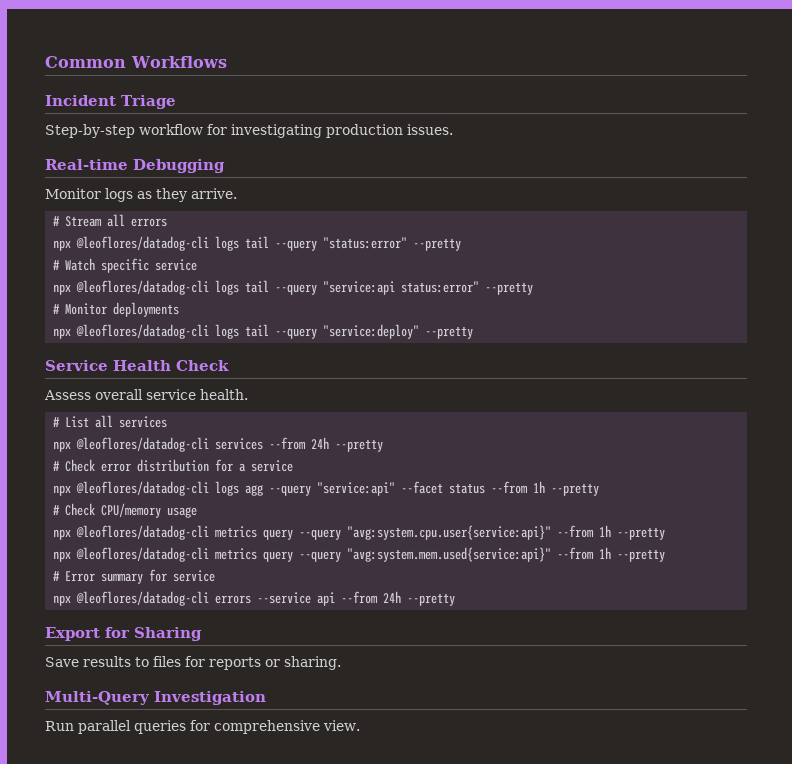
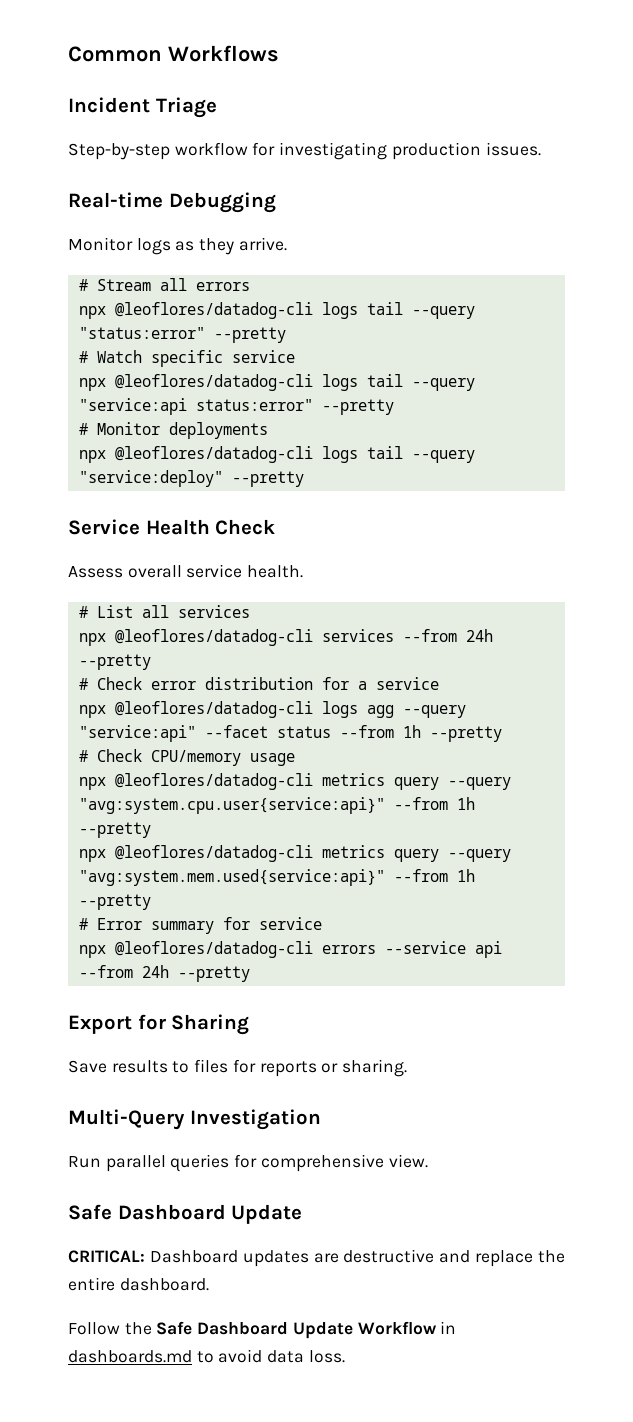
  Run parallel queries for comprehensive view.
+ Safe Dashboard Update
+ CRITICAL: Dashboard updates are destructive and replace the entire dashboard.
+ Follow the Safe Dashboard Update Workflow in dashboards.md to avoid data loss.

